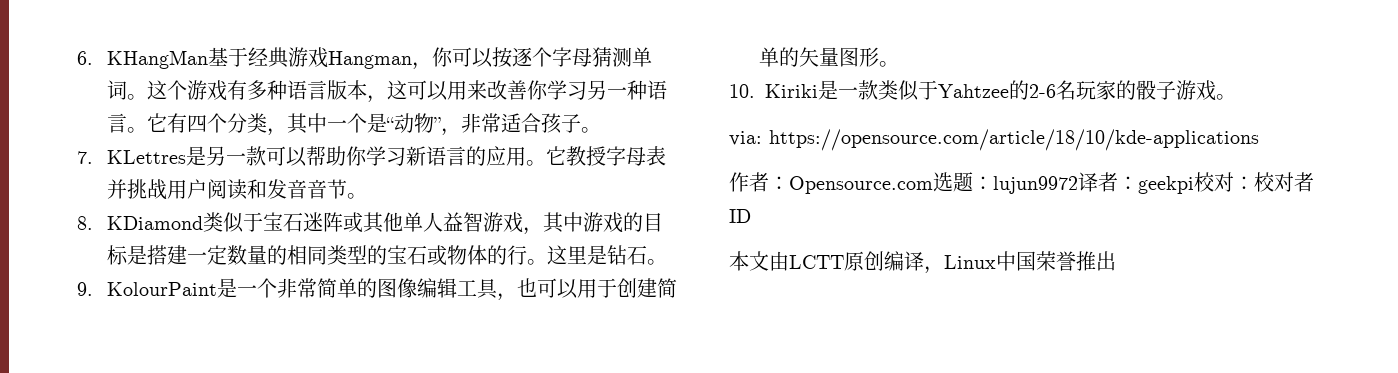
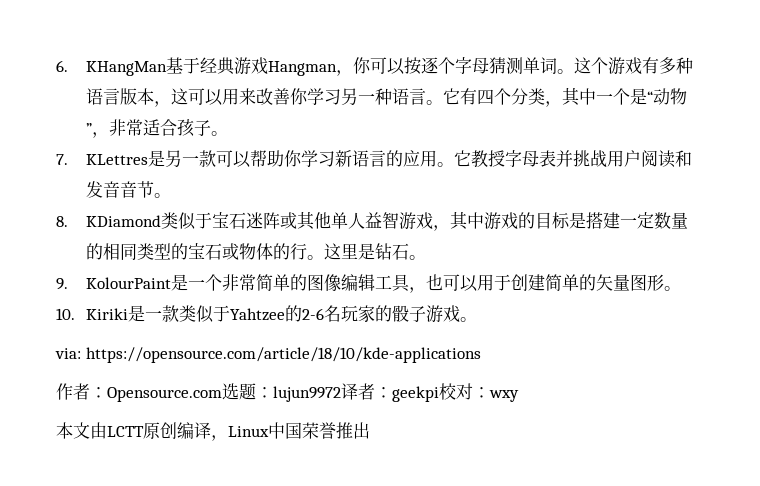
- 作者：Opensource.com选题：lujun9972译者：geekpi校对：校对者ID
+ 作者：Opensource.com选题：lujun9972译者：geekpi校对：wxy

